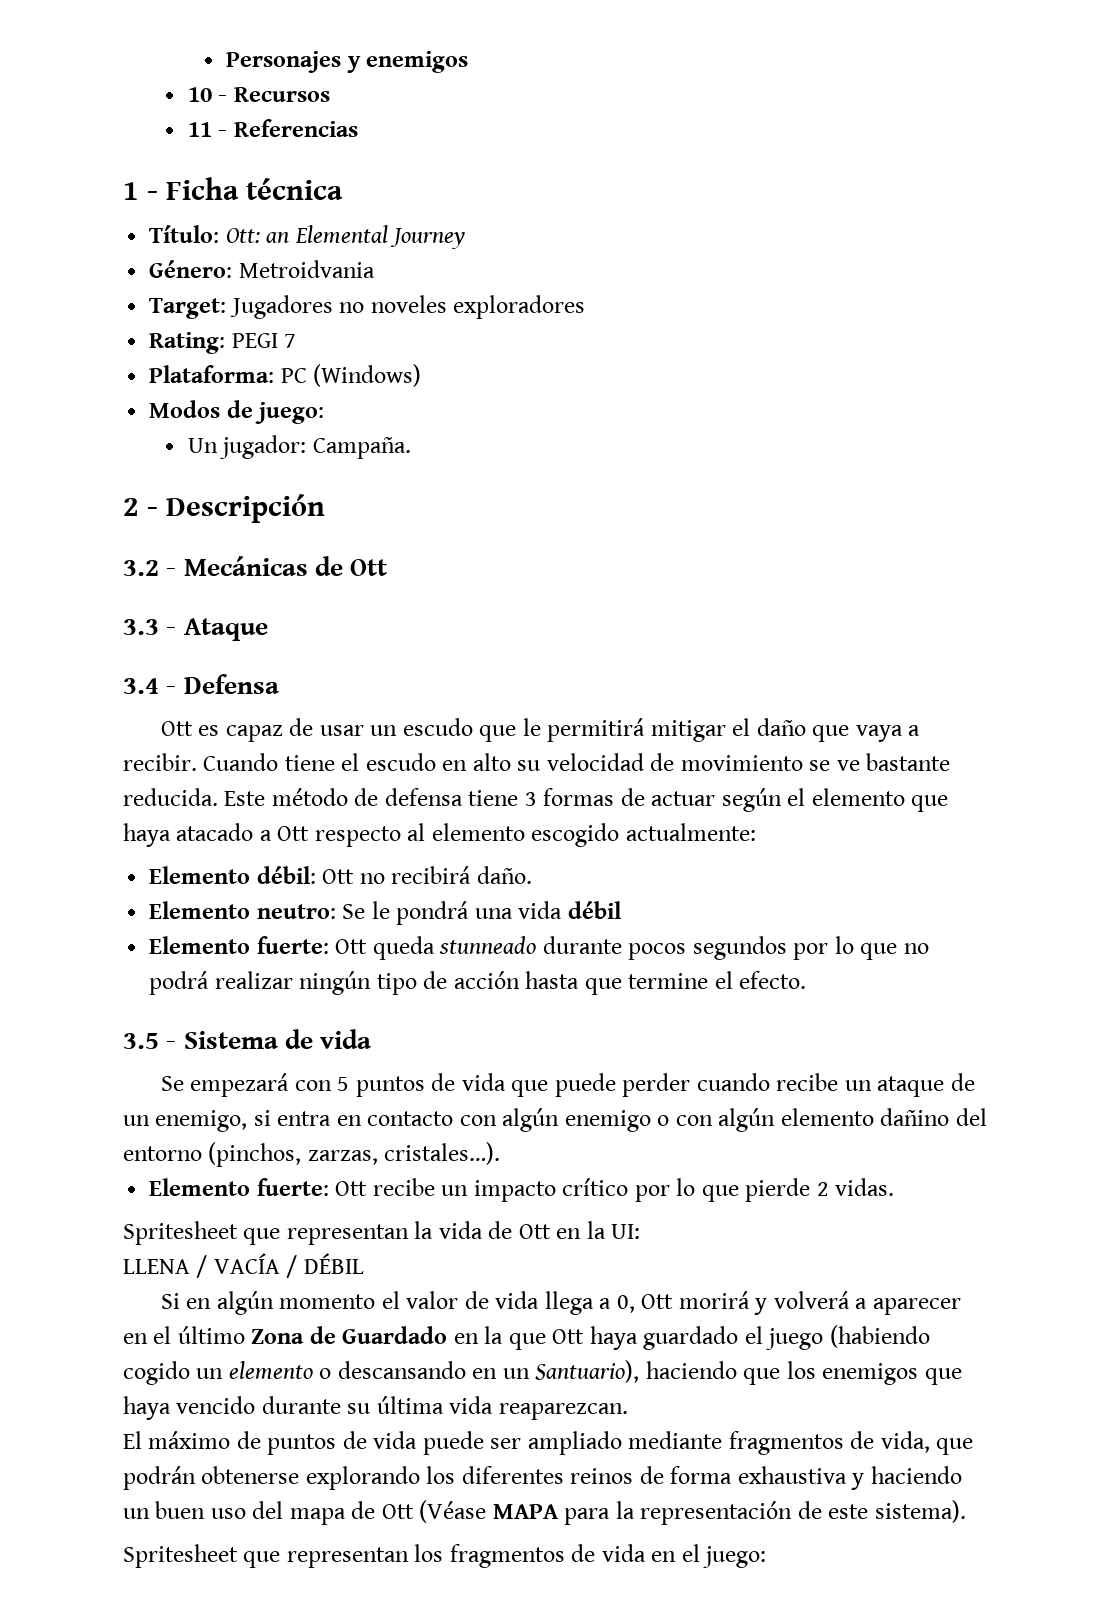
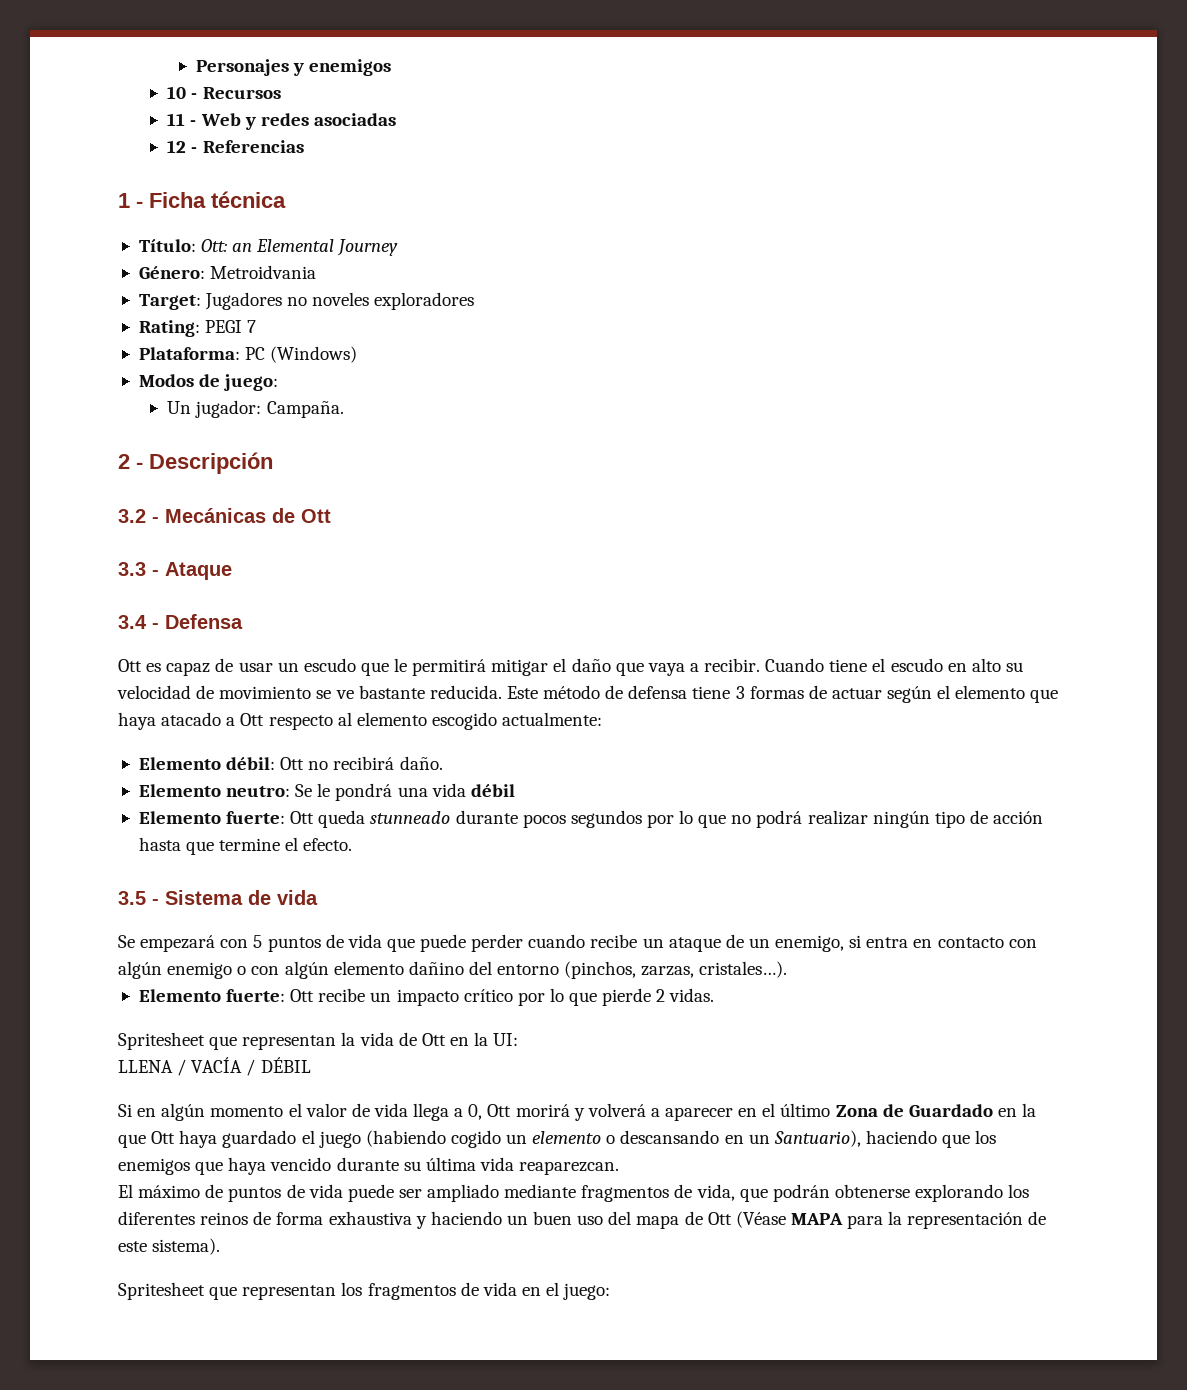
- 11 - Referencias
+ 11 - Web y redes asociadas
+ 12 - Referencias

